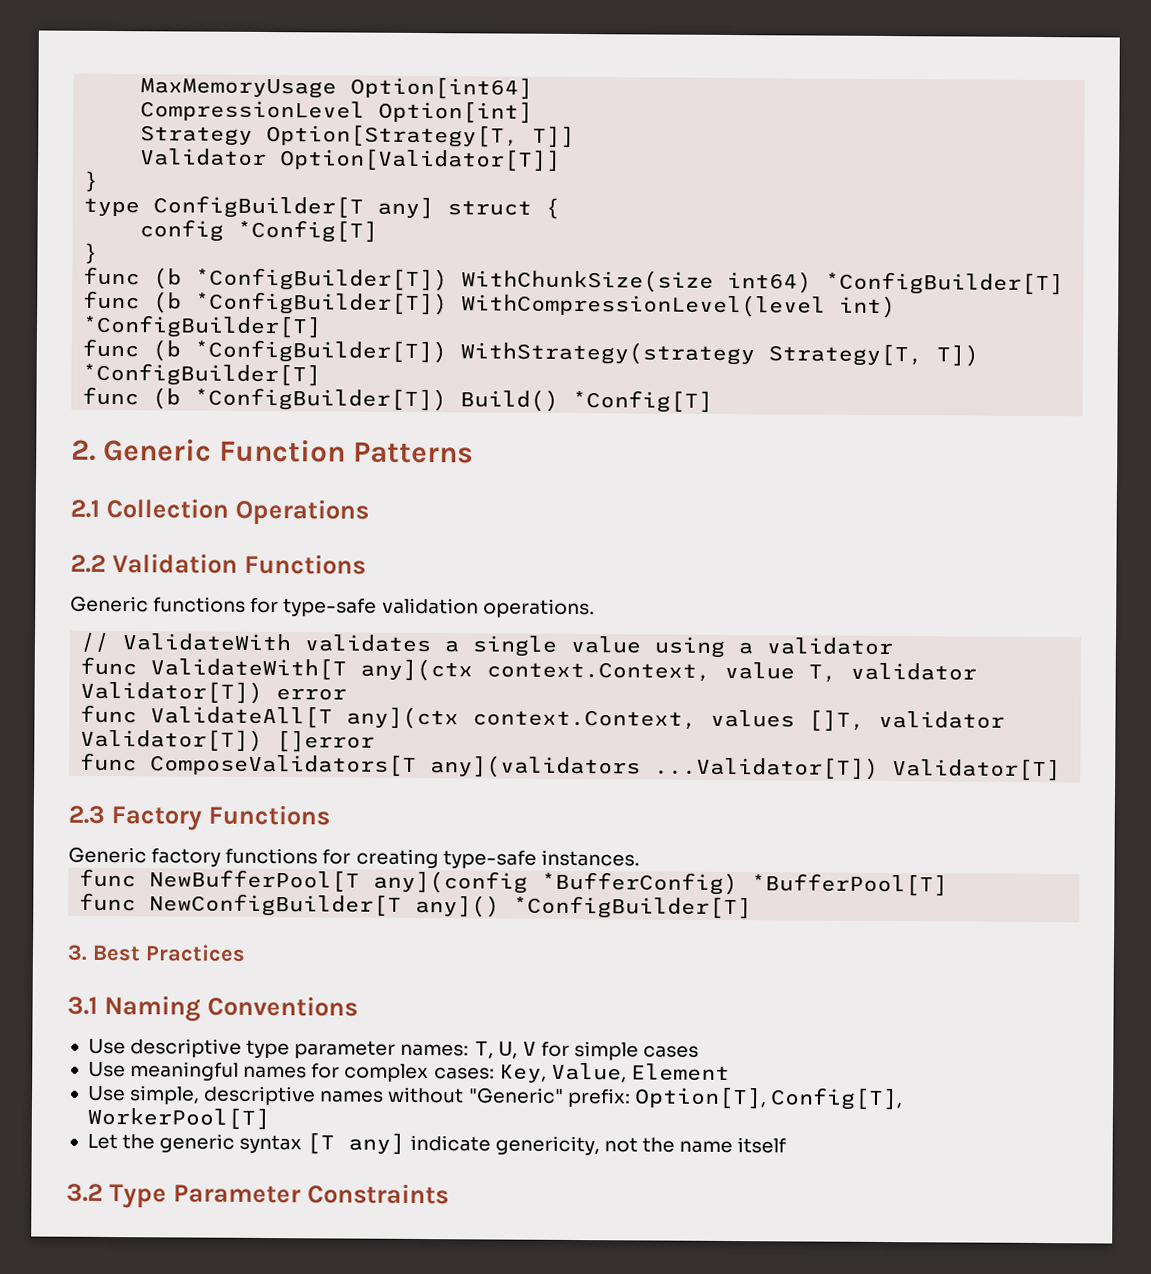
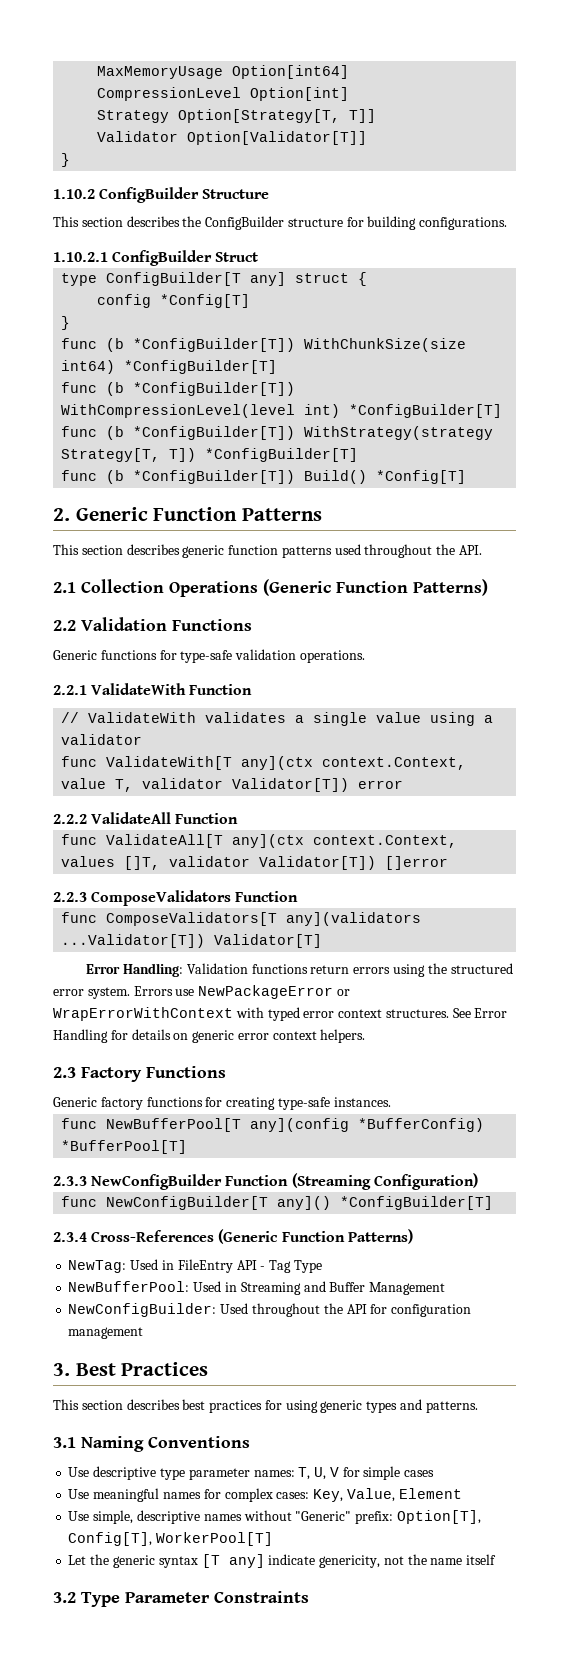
+ 1.10.2 ConfigBuilder Structure
+ This section describes the ConfigBuilder structure for building configurations.
+ 1.10.2.1 ConfigBuilder Struct
+ This section describes generic function patterns used throughout the API.
- 2.1 Collection Operations
+ 2.1 Collection Operations (Generic Function Patterns)
+ 2.2.1 ValidateWith Function
+ 2.2.2 ValidateAll Function
+ 2.2.3 ComposeValidators Function
+ Error Handling: Validation functions return errors using the structured error system. Errors use NewPackageError or WrapErrorWithContext with typed error context structures. See Error Handling for details on generic error context helpers.
+ 2.3.3 NewConfigBuilder Function (Streaming Configuration)
+ 2.3.4 Cross-References (Generic Function Patterns)
+ NewTag: Used in FileEntry API - Tag Type
+ NewBufferPool: Used in Streaming and Buffer Management
+ NewConfigBuilder: Used throughout the API for configuration management
  3. Best Practices
+ This section describes best practices for using generic types and patterns.

